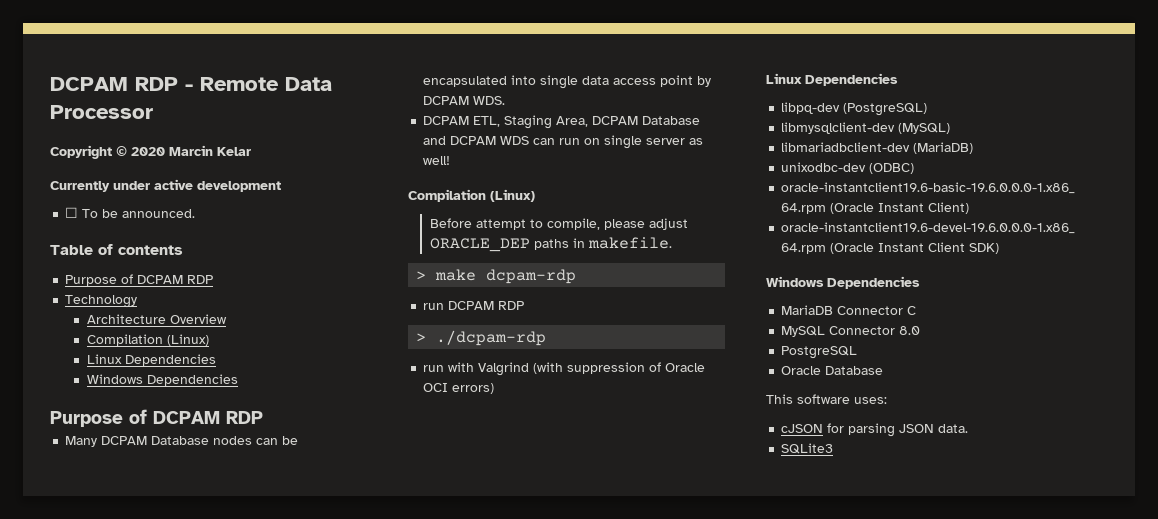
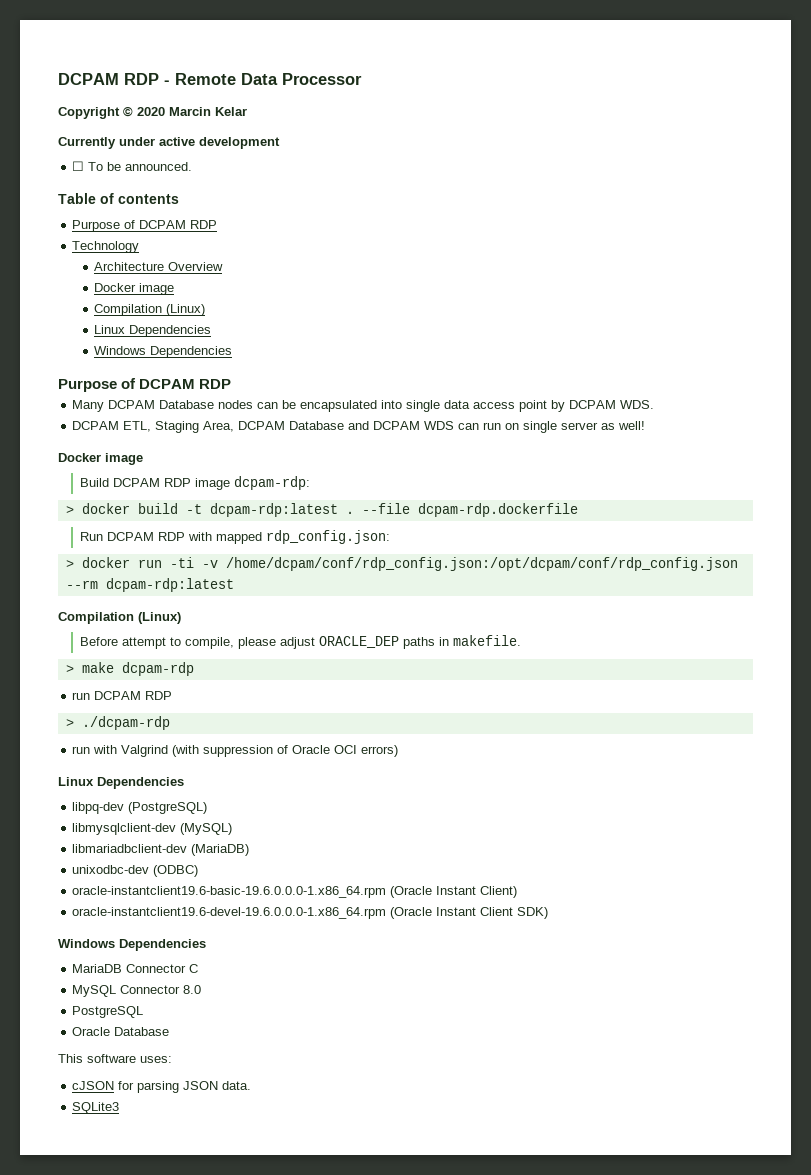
  Architecture Overview
+ Docker image
  DCPAM ETL, Staging Area, DCPAM Database and DCPAM WDS can run on single server as well!
+ Docker image
+ Build DCPAM RDP image dcpam-rdp:
+ > docker build -t dcpam-rdp:latest . --file dcpam-rdp.dockerfile
+ Run DCPAM RDP with mapped rdp_config.json:
+ > docker run -ti -v /home/dcpam/conf/rdp_config.json:/opt/dcpam/conf/rdp_config.json --rm dcpam-rdp:latest

